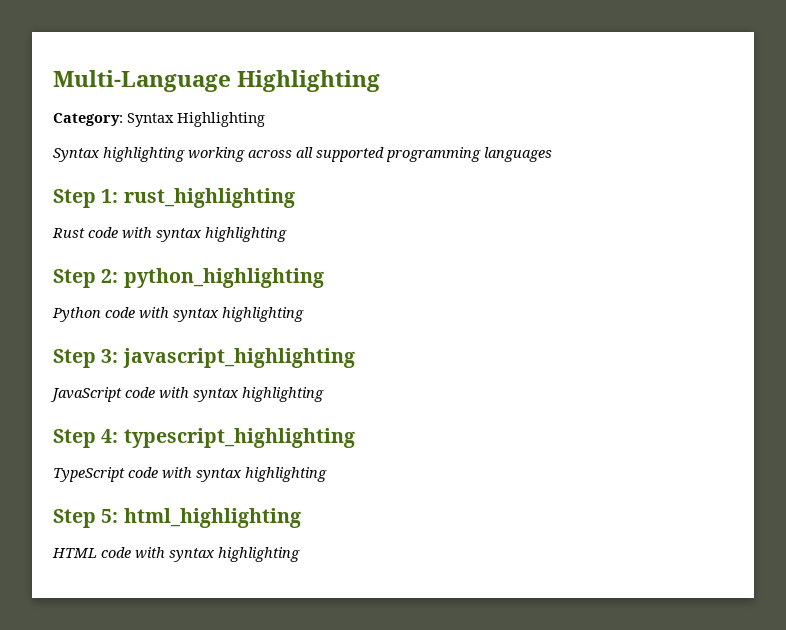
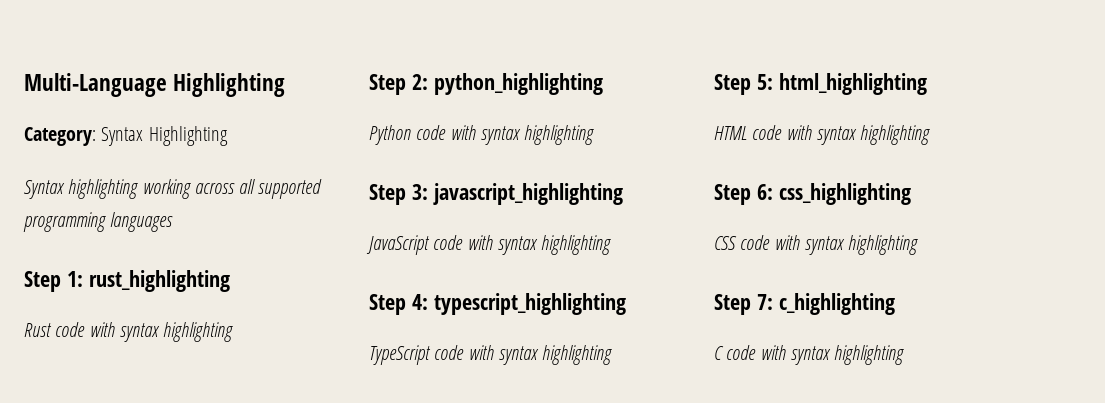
+ Step 6: css_highlighting
+ CSS code with syntax highlighting
+ Step 7: c_highlighting
+ C code with syntax highlighting

